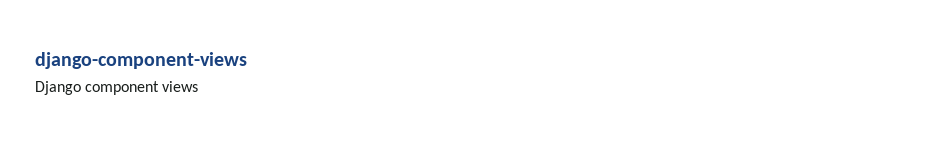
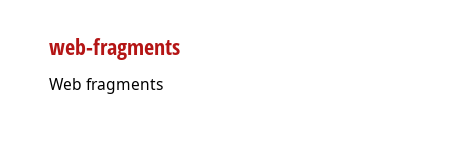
- django-component-views
- Django component views
+ web-fragments
+ Web fragments

